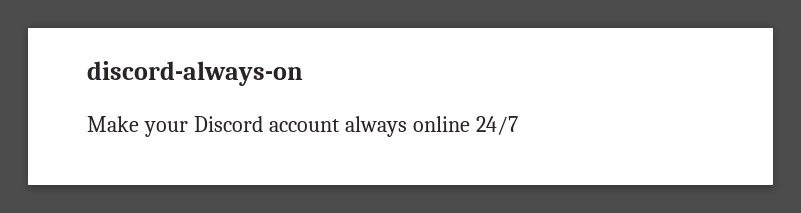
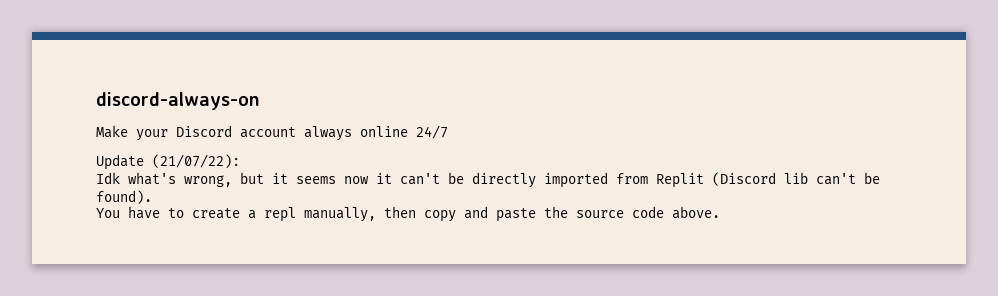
+ Update (21/07/22):
+ Idk what's wrong, but it seems now it can't be directly imported from Replit (Discord lib can't be found).
+ You have to create a repl manually, then copy and paste the source code above.

